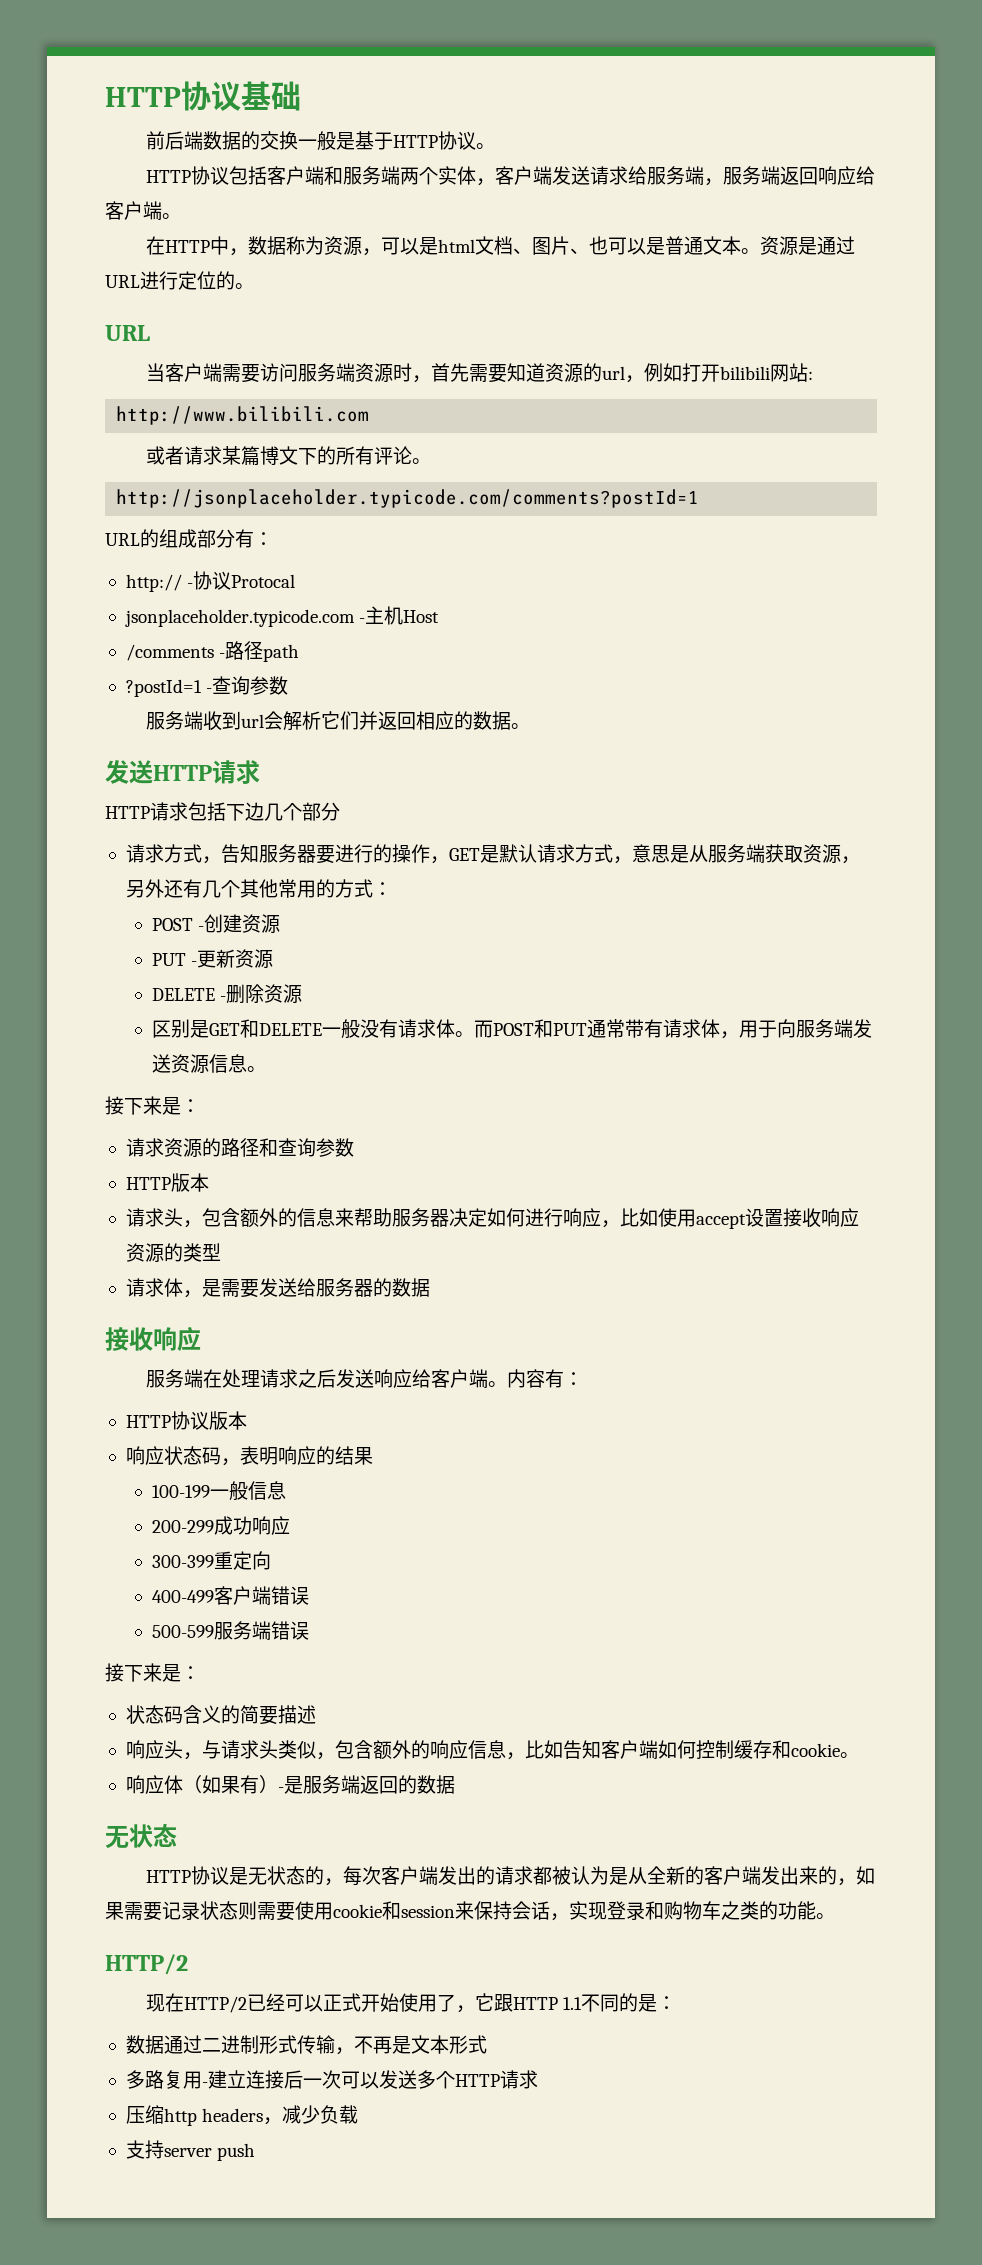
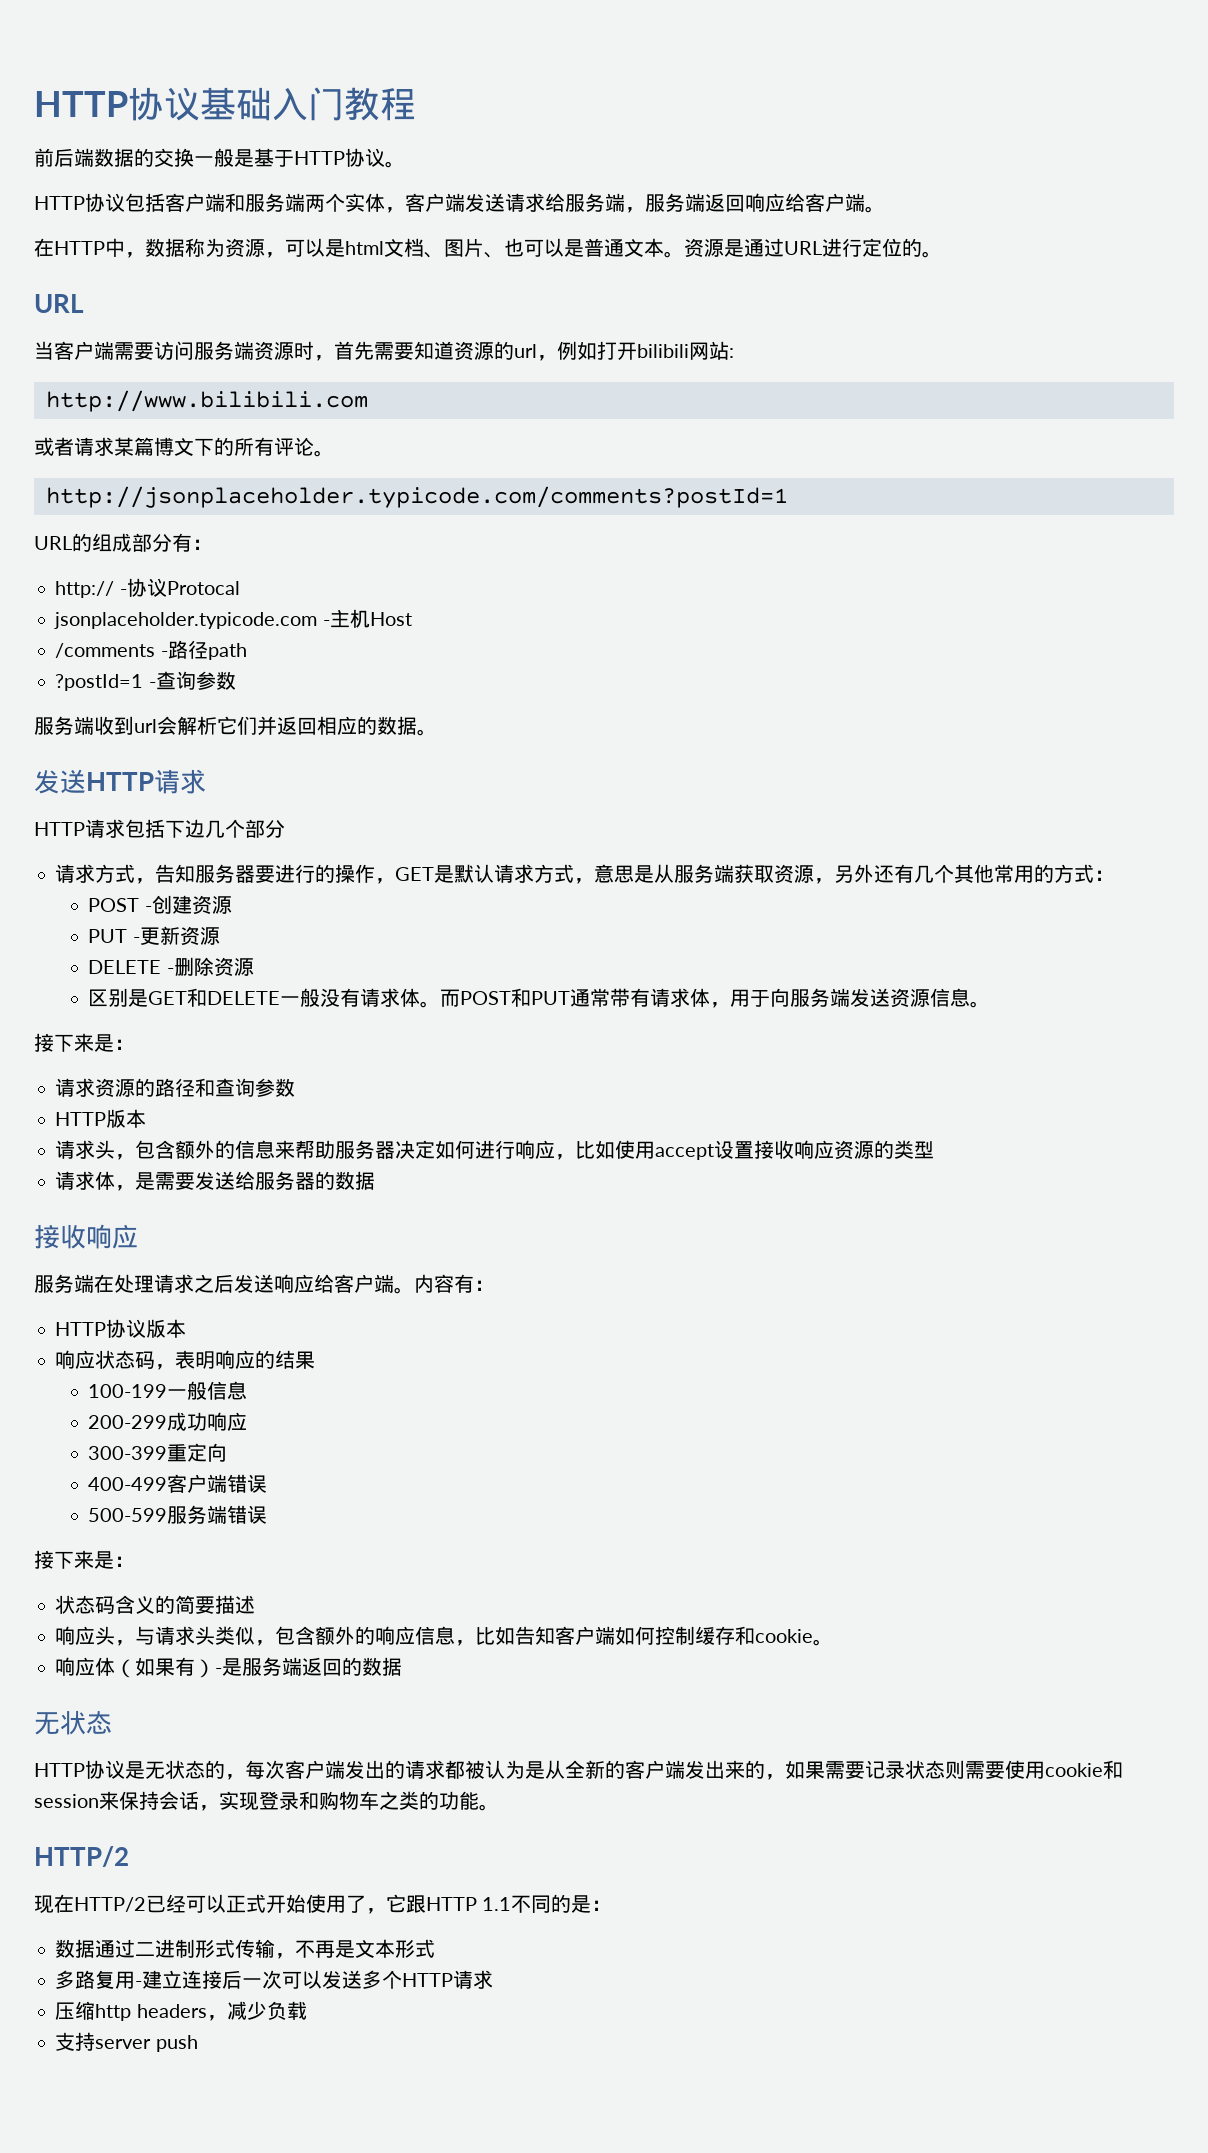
- HTTP协议基础
+ HTTP协议基础入门教程

